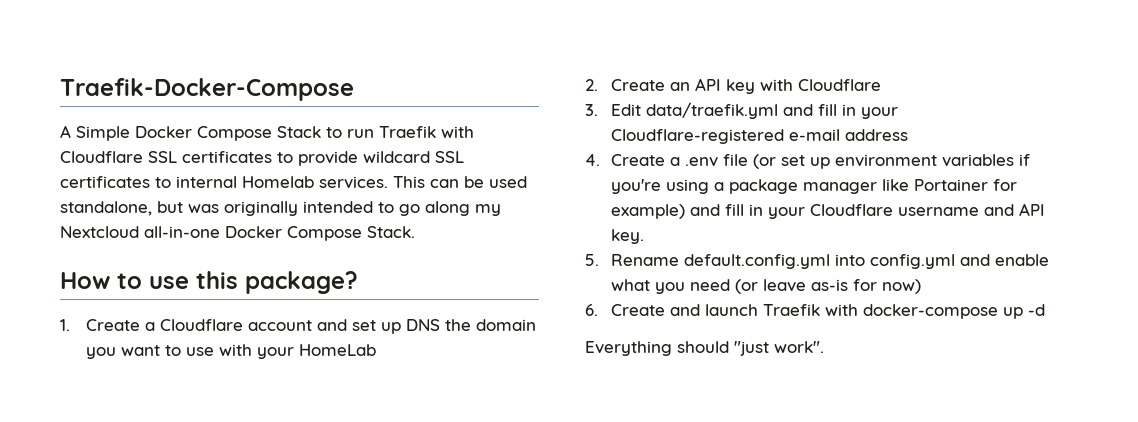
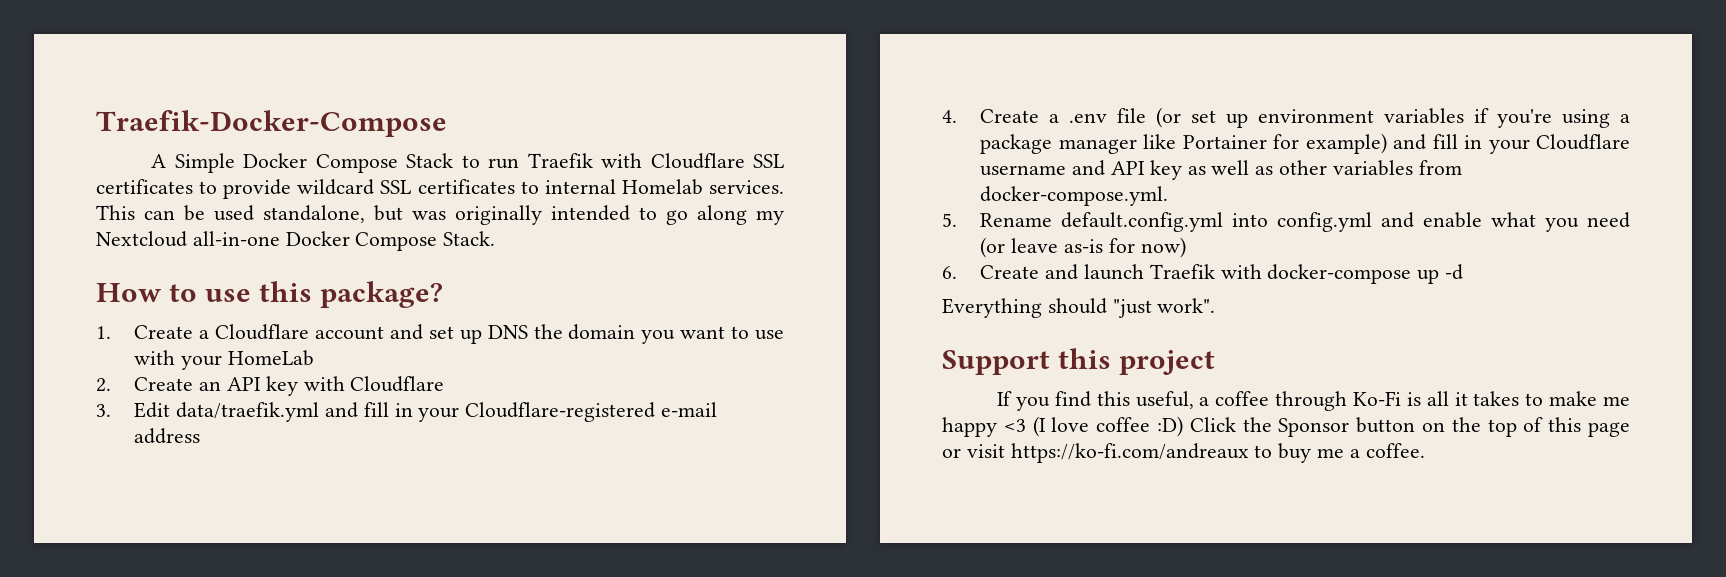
- 4. Create a .env file (or set up environment variables if you're using a package manager like Portainer for example) and fill in your Cloudflare username and API key.
+ 4. Create a .env file (or set up environment variables if you're using a package manager like Portainer for example) and fill in your Cloudflare username and API key as well as other variables from docker-compose.yml.
+ Support this project
+ If you find this useful, a coffee through Ko-Fi is all it takes to make me happy <3 (I love coffee :D) Click the Sponsor button on the top of this page or visit https://ko-fi.com/andreaux to buy me a coffee.

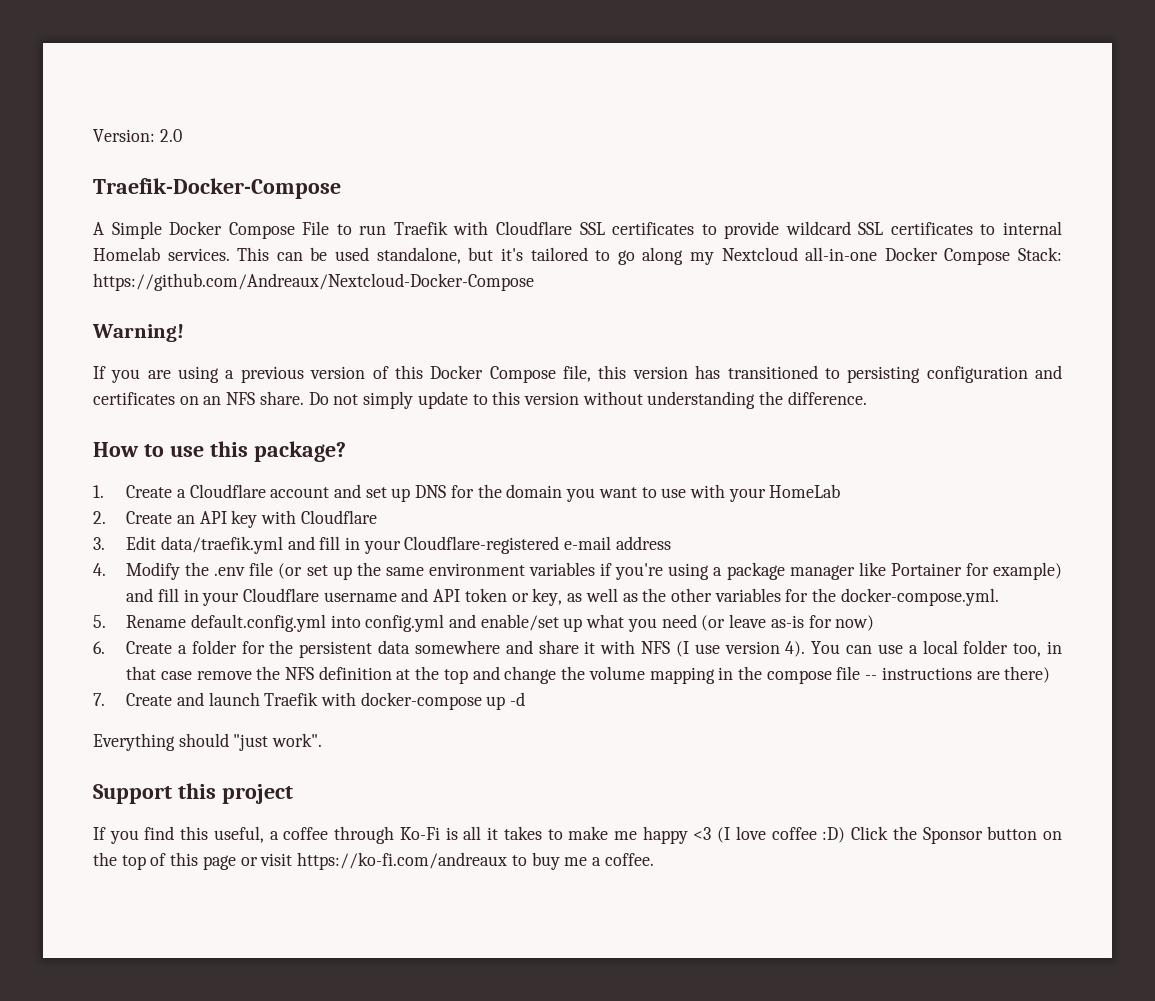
+ Version: 2.0
- A Simple Docker Compose Stack to run Traefik with Cloudflare SSL certificates to provide wildcard SSL certificates to internal Homelab services.
+ A Simple Docker Compose File to run Traefik with Cloudflare SSL certificates to provide wildcard SSL certificates to internal Homelab services.
- This can be used standalone, but was originally intended to go along my Nextcloud all-in-one Docker Compose Stack.
+ This can be used standalone, but it's tailored to go along my Nextcloud all-in-one Docker Compose Stack: https://github.com/Andreaux/Nextcloud-Docker-Compose
+ Warning!
+ If you are using a previous version of this Docker Compose file, this version has transitioned to persisting configuration and certificates on an NFS share. Do not simply update to this version without understanding the difference.
- 1. Create a Cloudflare account and set up DNS the domain you want to use with your HomeLab
+ 1. Create a Cloudflare account and set up DNS for the domain you want to use with your HomeLab
- 4. Create a .env file (or set up environment variables if you're using a package manager like Portainer for example) and fill in your Cloudflare username and API key as well as other variables from docker-compose.yml.
+ 4. Modify the .env file (or set up the same environment variables if you're using a package manager like Portainer for example) and fill in your Cloudflare username and API token or key, as well as the other variables for the docker-compose.yml.
- 5. Rename default.config.yml into config.yml and enable what you need (or leave as-is for now)
+ 5. Rename default.config.yml into config.yml and enable/set up what you need (or leave as-is for now)
- 6. Create and launch Traefik with docker-compose up -d
+ 6. Create a folder for the persistent data somewhere and share it with NFS (I use version 4). You can use a local folder too, in that case remove the NFS definition at the top and change the volume mapping in the compose file -- instructions are there)
+ 7. Create and launch Traefik with docker-compose up -d

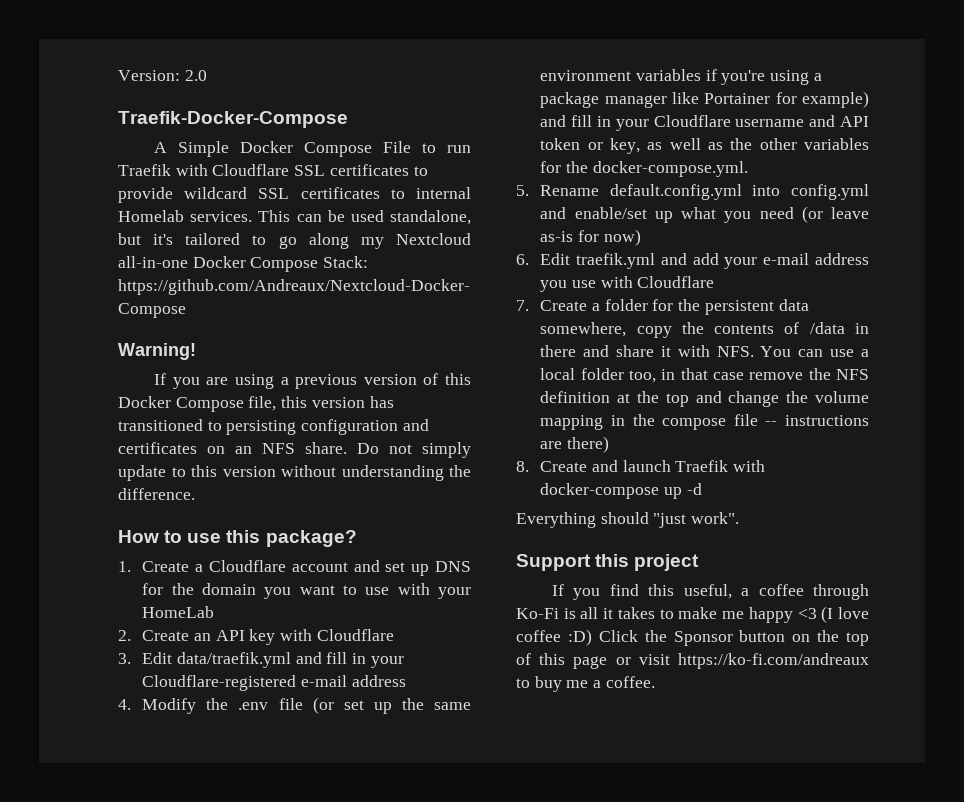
- 6. Create a folder for the persistent data somewhere and share it with NFS (I use version 4). You can use a local folder too, in that case remove the NFS definition at the top and change the volume mapping in the compose file -- instructions are there)
+ 6. Edit traefik.yml and add your e-mail address you use with Cloudflare
+ 7. Create a folder for the persistent data somewhere, copy the contents of /data in there and share it with NFS. You can use a local folder too, in that case remove the NFS definition at the top and change the volume mapping in the compose file -- instructions are there)
- 7. Create and launch Traefik with docker-compose up -d
+ 8. Create and launch Traefik with docker-compose up -d

